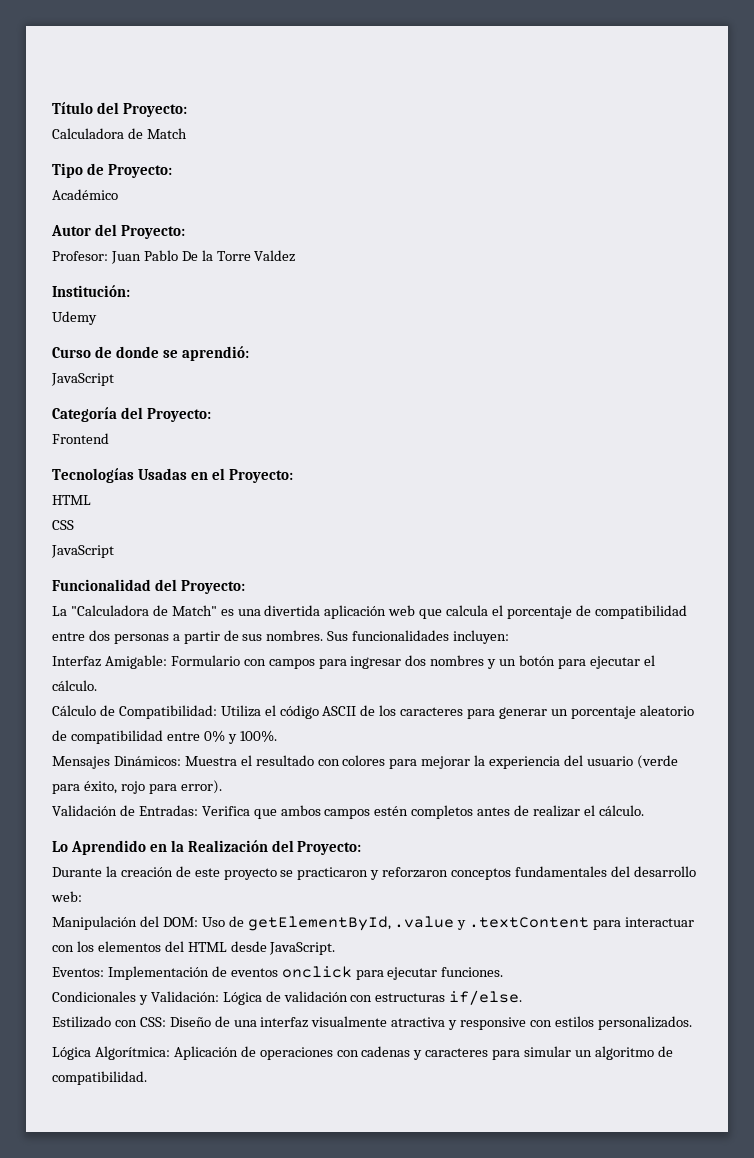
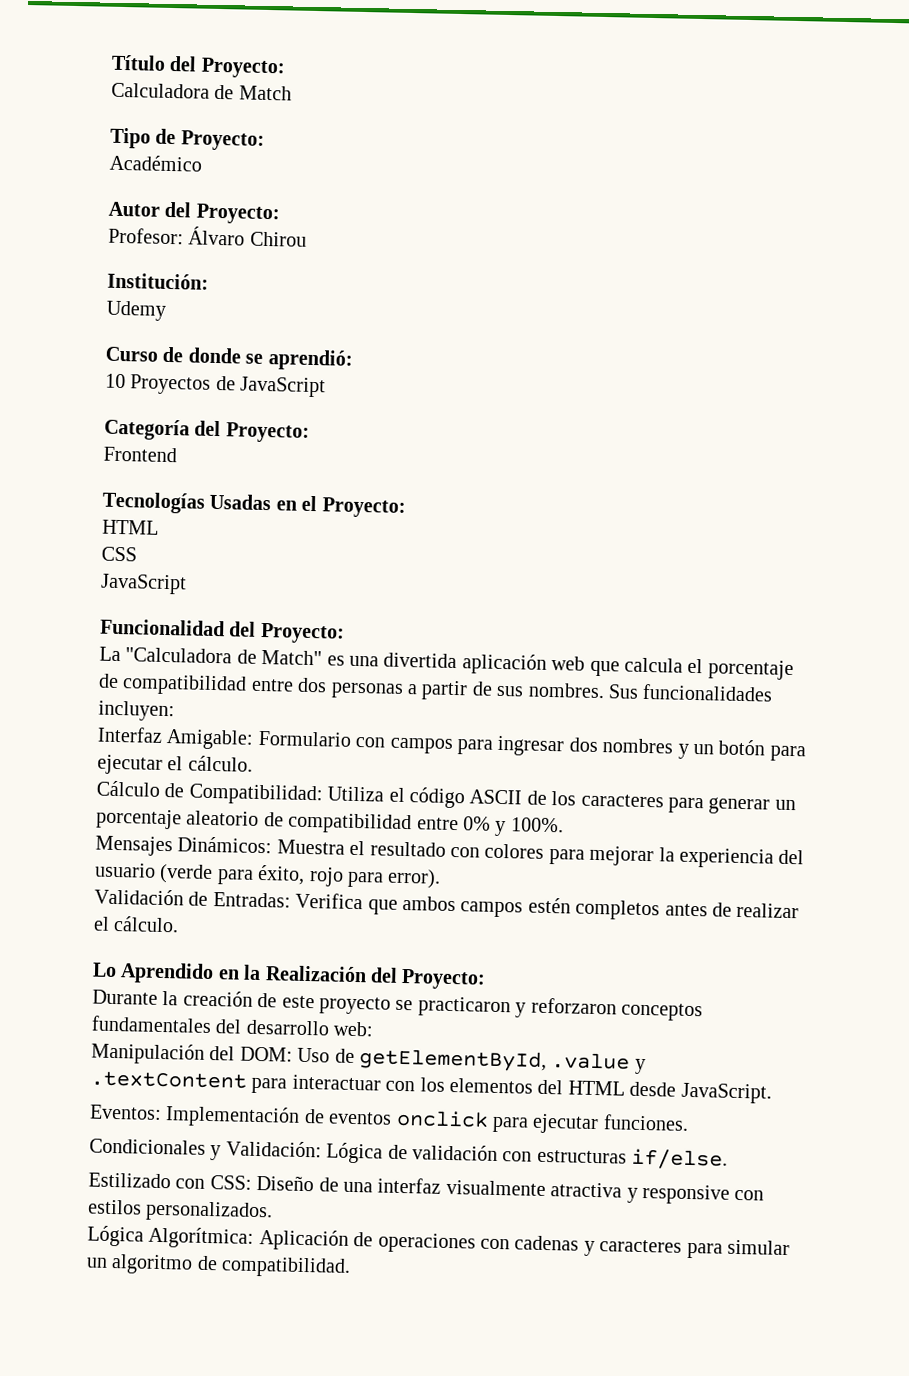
- Profesor: Juan Pablo De la Torre Valdez
+ Profesor: Álvaro Chirou
  Curso de donde se aprendió:
- JavaScript
+ 10 Proyectos de JavaScript

